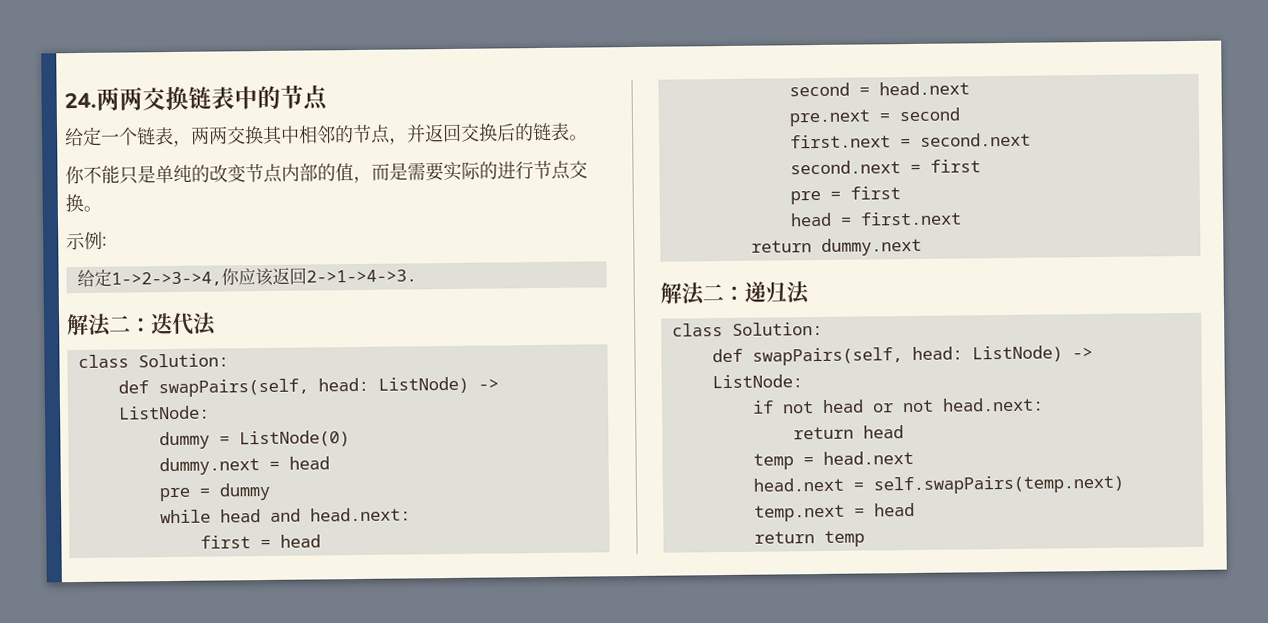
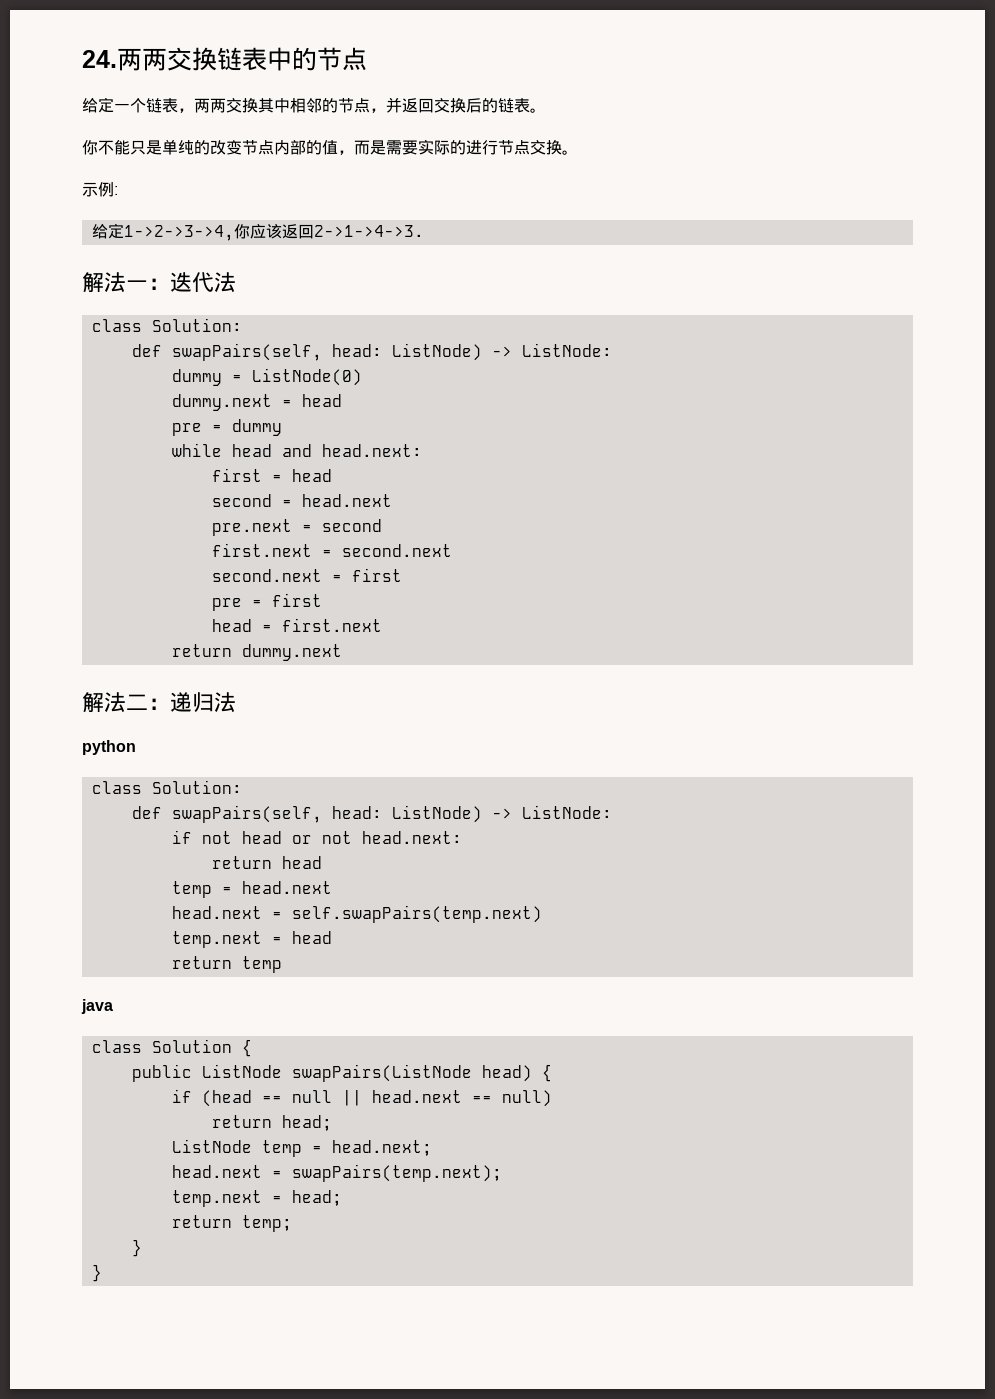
- 解法二：迭代法
+ 解法一：迭代法
+ python
+ java
+ class Solution {
+ public ListNode swapPairs(ListNode head) {
+ if (head == null || head.next == null)
+ return head;
+ ListNode temp = head.next;
+ head.next = swapPairs(temp.next);
+ temp.next = head;
+ return temp;
+ }
+ }

